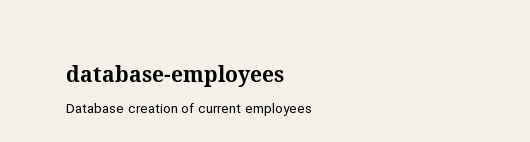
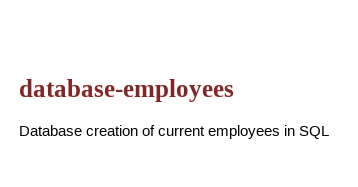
- Database creation of current employees
+ Database creation of current employees in SQL

